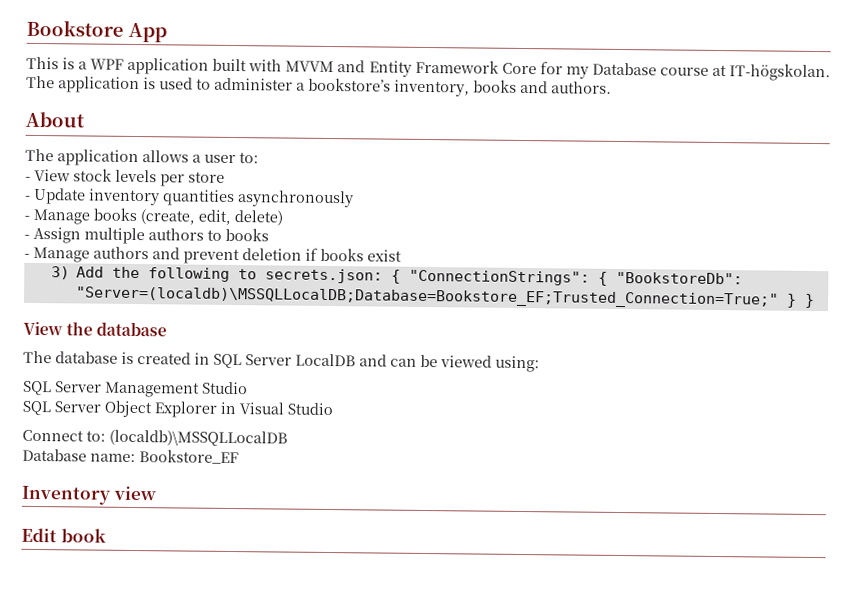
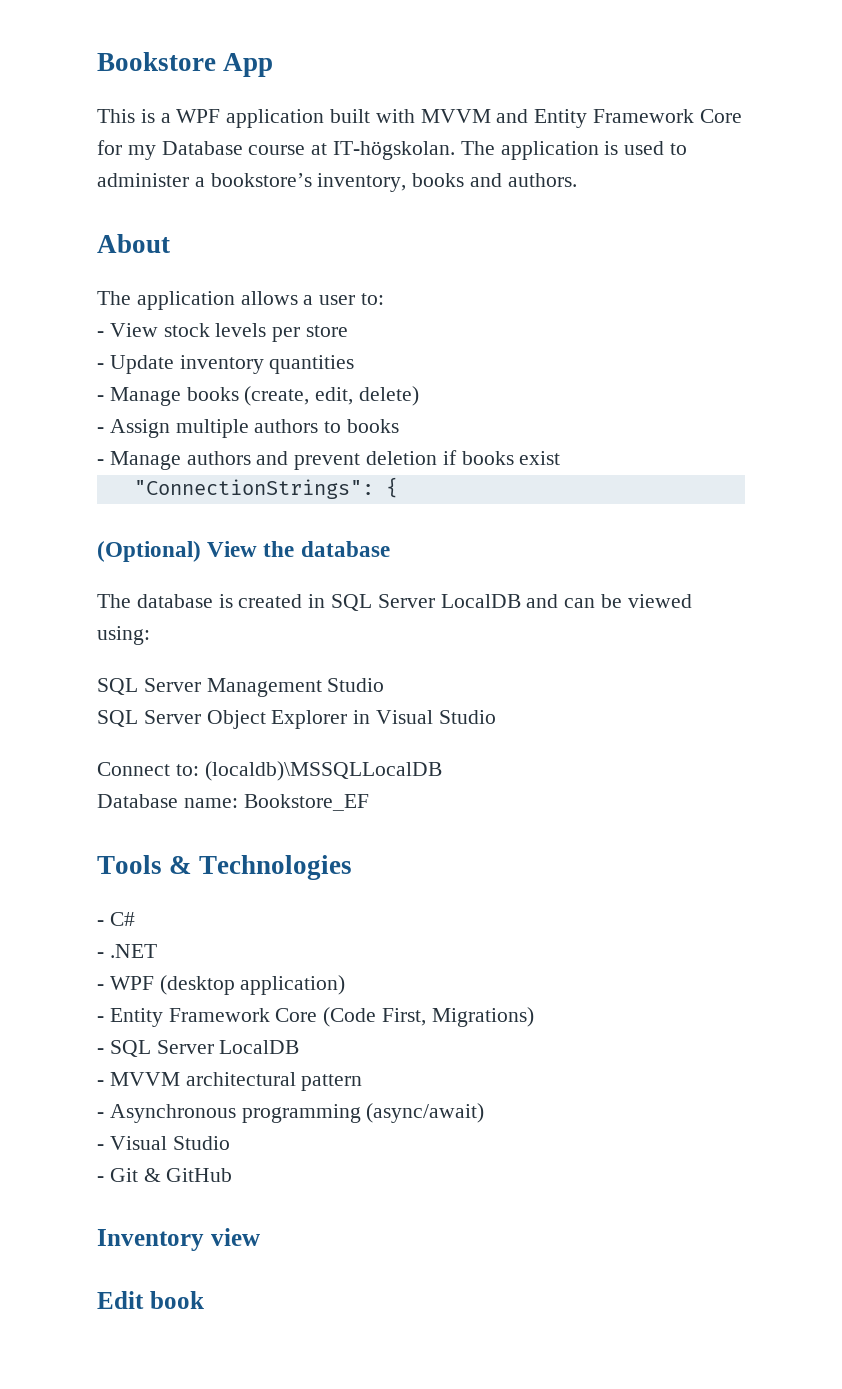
- - Update inventory quantities asynchronously
+ - Update inventory quantities
- 3) Add the following to secrets.json: { "ConnectionStrings": { "BookstoreDb": "Server=(localdb)\MSSQLLocalDB;Database=Bookstore_EF;Trusted_Connection=True;" } }
- View the database
+ "ConnectionStrings": {
+ (Optional) View the database
+ Tools & Technologies
+ - C#
+ - .NET
+ - WPF (desktop application)
+ - Entity Framework Core (Code First, Migrations)
+ - SQL Server LocalDB
+ - MVVM architectural pattern
+ - Asynchronous programming (async/await)
+ - Visual Studio
+ - Git & GitHub

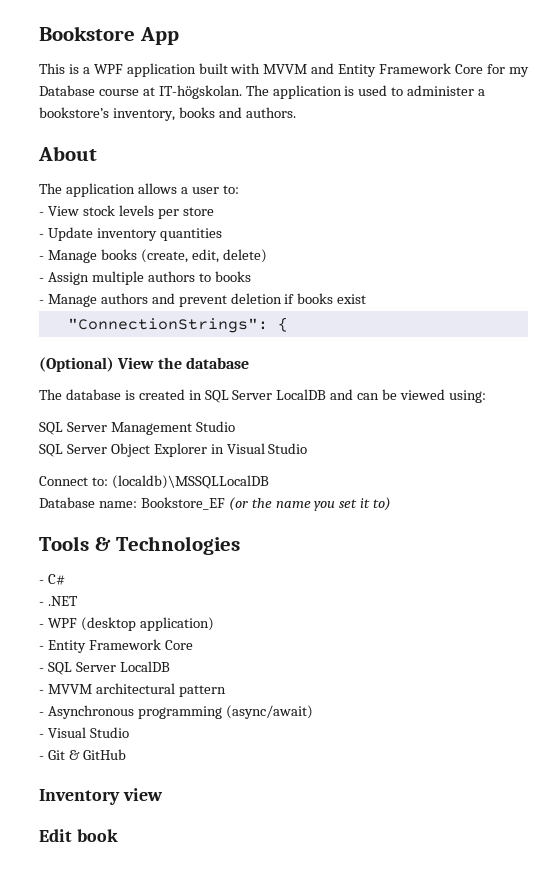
- Database name: Bookstore_EF
+ Database name: Bookstore_EF (or the name you set it to)
- - Entity Framework Core (Code First, Migrations)
+ - Entity Framework Core

